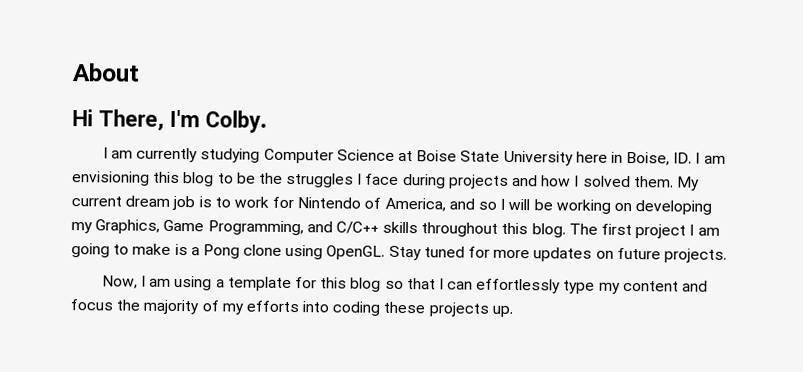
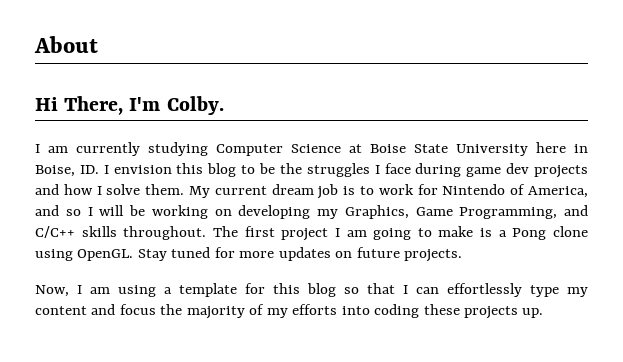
- I am currently studying Computer Science at Boise State University here in Boise, ID. I am envisioning this blog to be the struggles I face during projects and how I solved them.
+ I am currently studying Computer Science at Boise State University here in Boise, ID. I envision this blog to be the struggles I face during game dev projects and how I solve them.
- My current dream job is to work for Nintendo of America, and so I will be working on developing my Graphics, Game Programming, and C/C++ skills throughout this blog.
+ My current dream job is to work for Nintendo of America, and so I will be working on developing my Graphics, Game Programming, and C/C++ skills throughout.

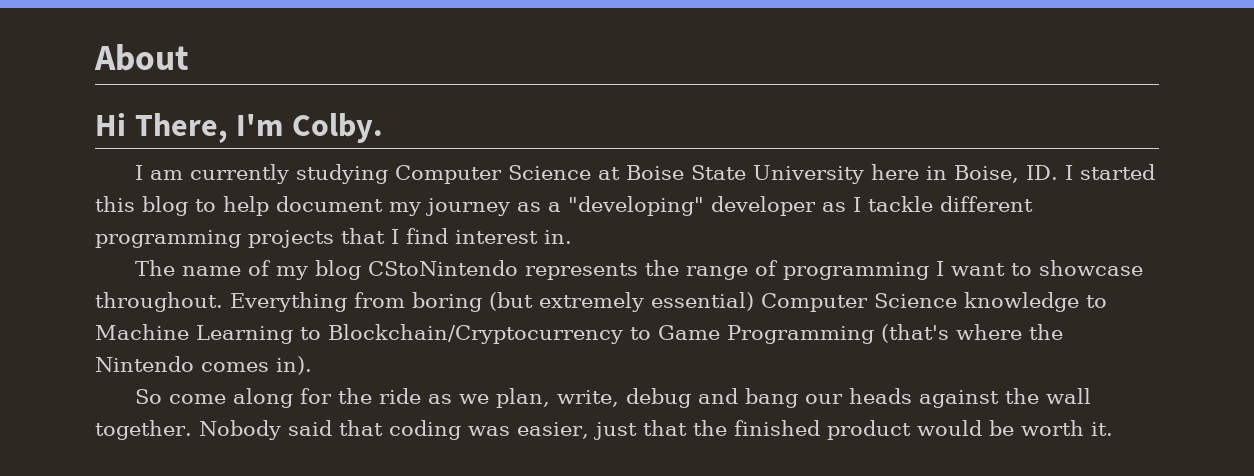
- I am currently studying Computer Science at Boise State University here in Boise, ID. I envision this blog to be the struggles I face during game dev projects and how I solve them. My current dream job is to work for Nintendo of America, and so I will be working on developing my Graphics, Game Programming, and C/C++ skills throughout. The first project I am going to make is a Pong clone using OpenGL. Stay tuned for more updates on future projects.
- Now, I am using a template for this blog so that I can effortlessly type my content and focus the majority of my efforts into coding these projects up.
+ I am currently studying Computer Science at Boise State University here in Boise, ID. I started this blog to help document my journey as a "developing" developer as I tackle different programming projects that I find interest in.
+ The name of my blog CStoNintendo represents the range of programming I want to showcase throughout. Everything from boring (but extremely essential) Computer Science knowledge to Machine Learning to Blockchain/Cryptocurrency to Game Programming (that's where the Nintendo comes in).
+ So come along for the ride as we plan, write, debug and bang our heads against the wall together. Nobody said that coding was easier, just that the finished product would be worth it.

